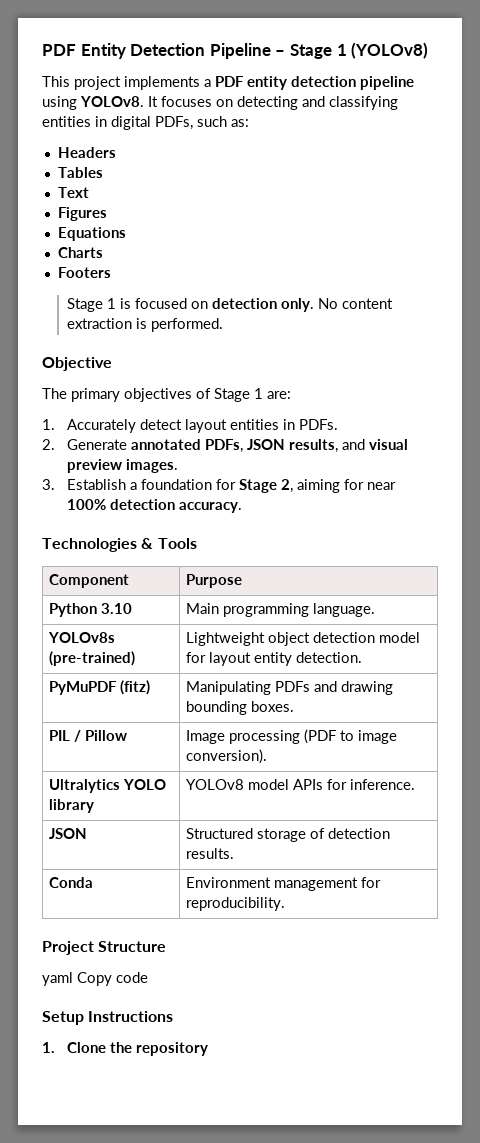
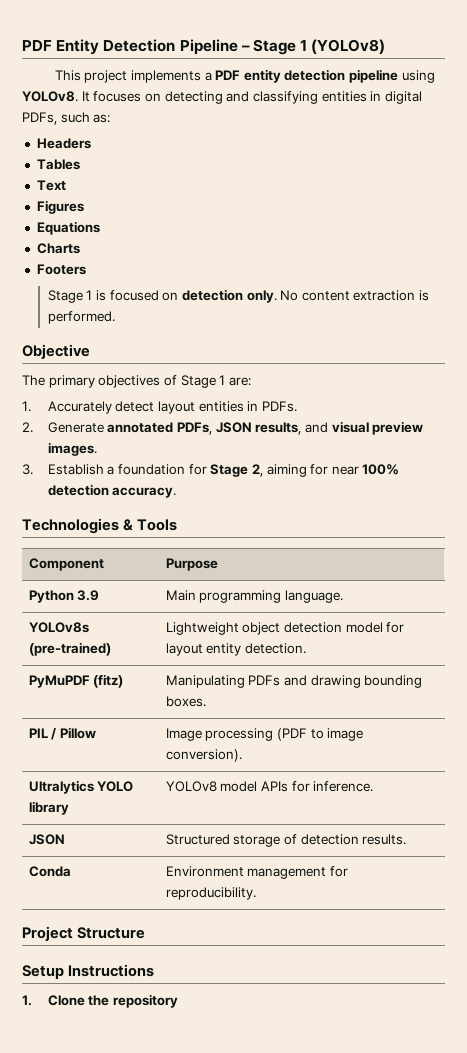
- Python 3.10 | Main programming language.
+ Python 3.9 | Main programming language.
- yaml Copy code

